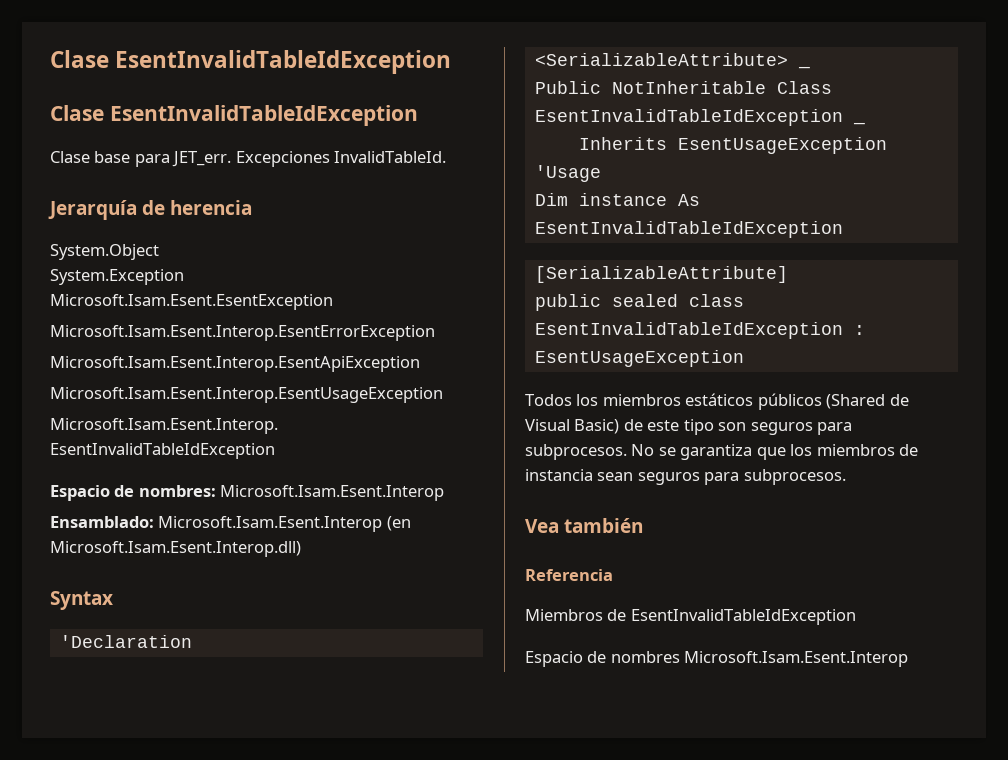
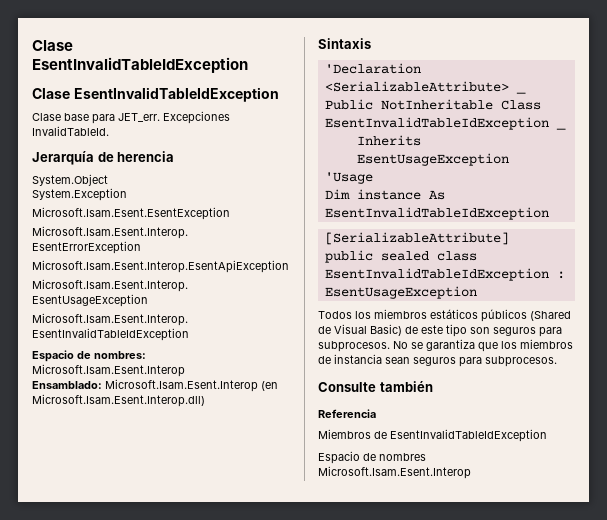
- Syntax
+ Sintaxis
- Vea también
+ Consulte también

